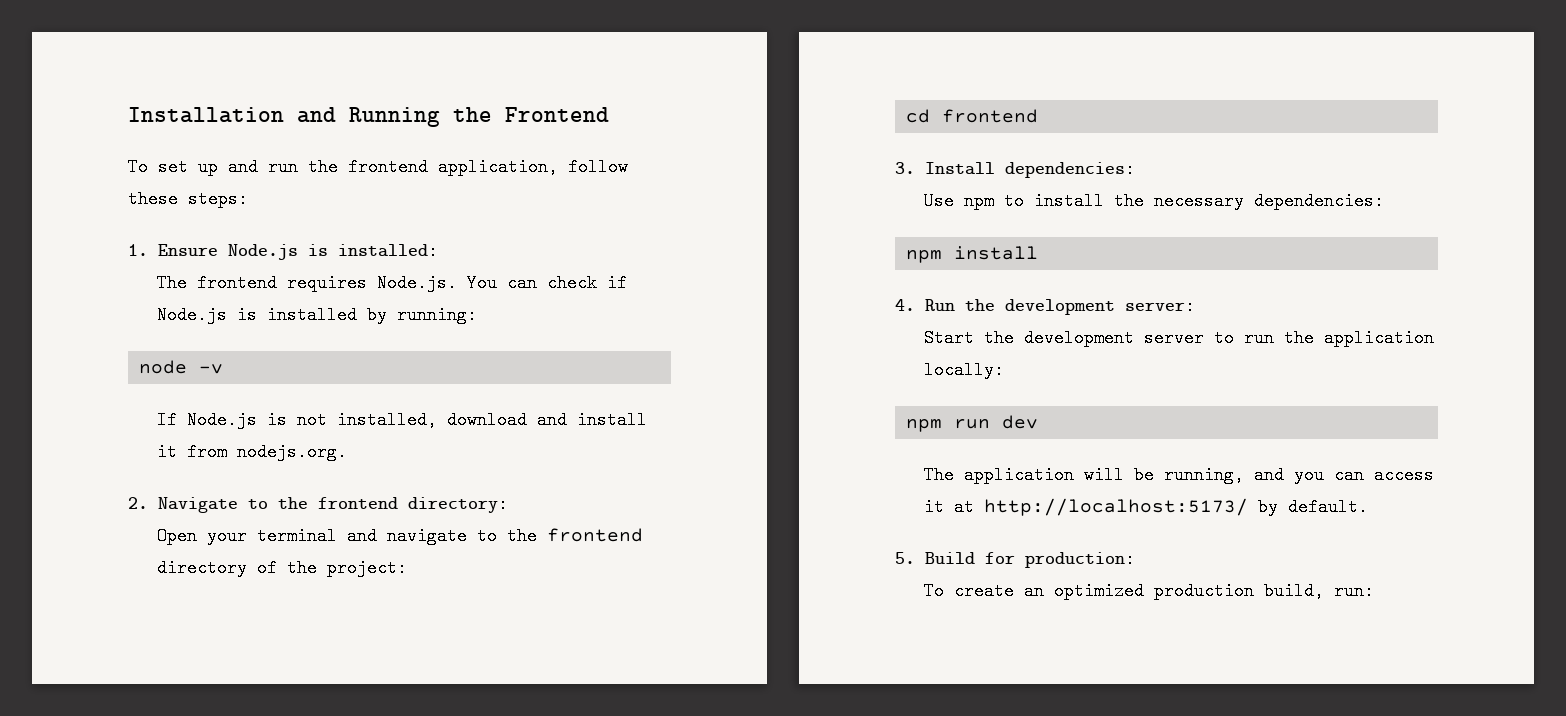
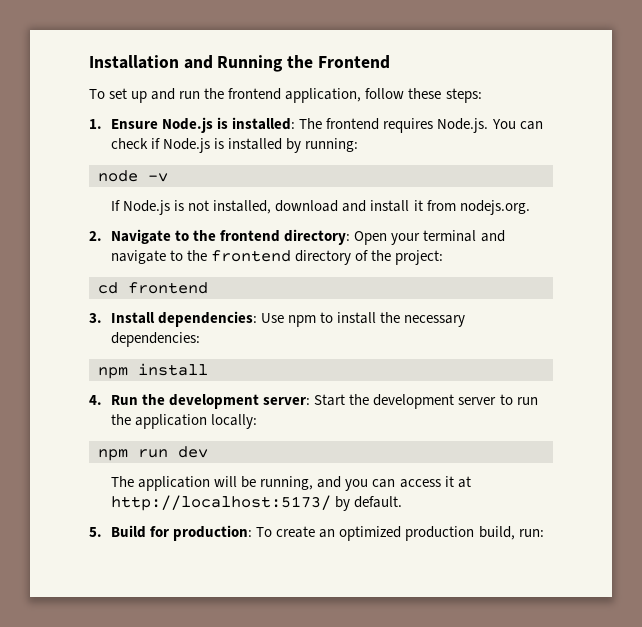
- 1. Ensure Node.js is installed:
- The frontend requires Node.js. You can check if Node.js is installed by running:
+ 1. Ensure Node.js is installed: The frontend requires Node.js. You can check if Node.js is installed by running:
- 2. Navigate to the frontend directory:
- Open your terminal and navigate to the frontend directory of the project:
+ 2. Navigate to the frontend directory: Open your terminal and navigate to the frontend directory of the project:
- 3. Install dependencies:
- Use npm to install the necessary dependencies:
+ 3. Install dependencies: Use npm to install the necessary dependencies:
- 4. Run the development server:
- Start the development server to run the application locally:
+ 4. Run the development server: Start the development server to run the application locally:
- 5. Build for production:
- To create an optimized production build, run:
+ 5. Build for production: To create an optimized production build, run:

